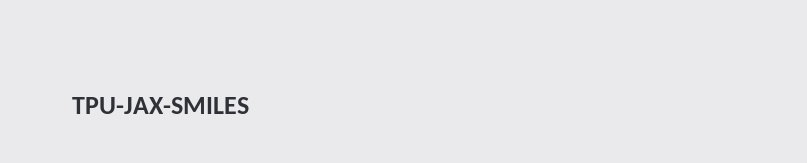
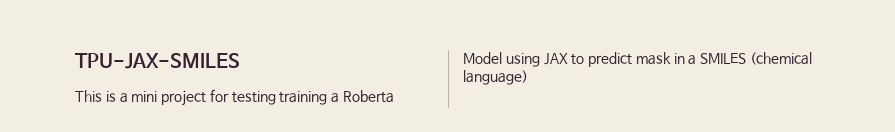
+ This is a mini project for testing training a Roberta Model using JAX to predict mask in a SMILES (chemical language)

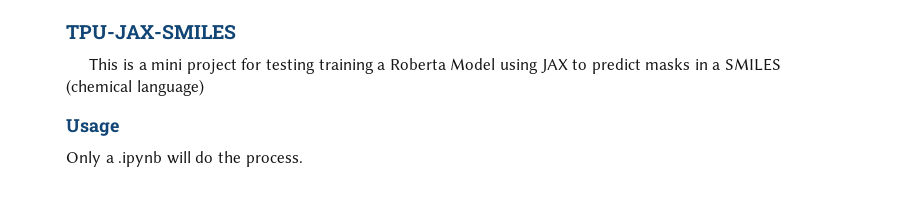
- This is a mini project for testing training a Roberta Model using JAX to predict mask in a SMILES (chemical language)
+ This is a mini project for testing training a Roberta Model using JAX to predict masks in a SMILES (chemical language)
+ Usage
+ Only a .ipynb will do the process.

